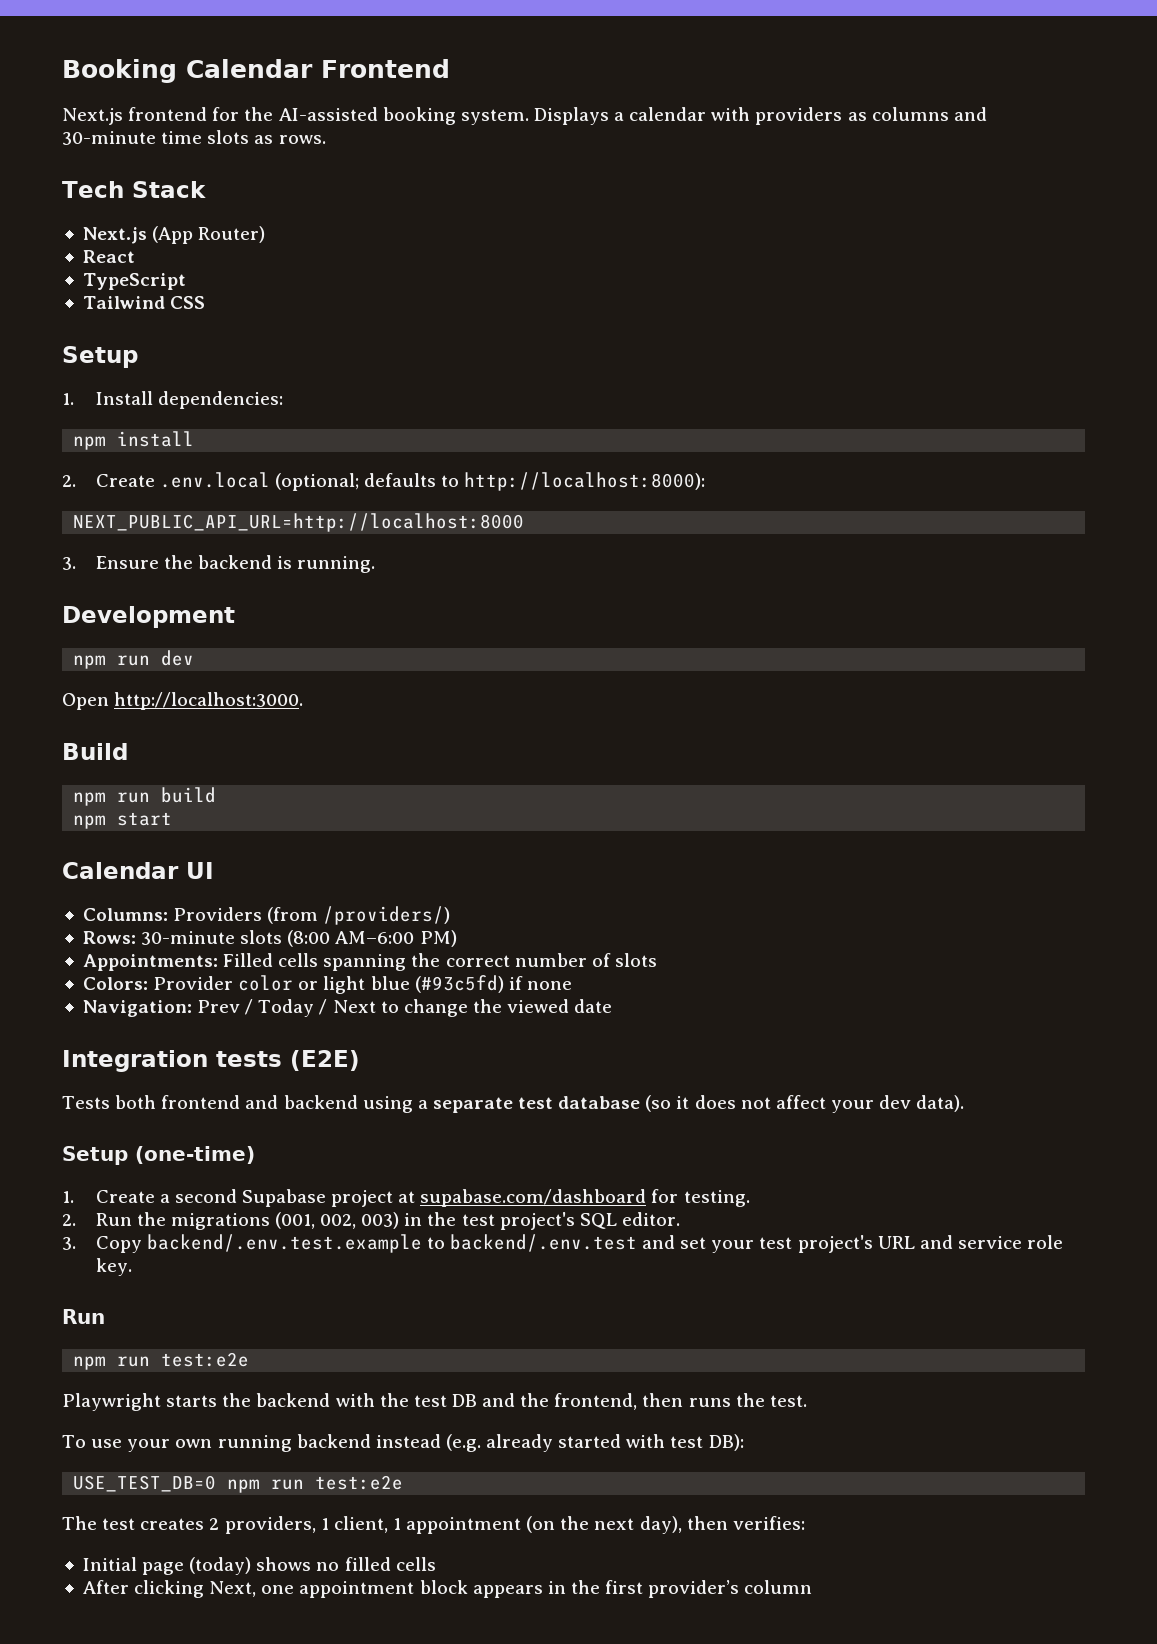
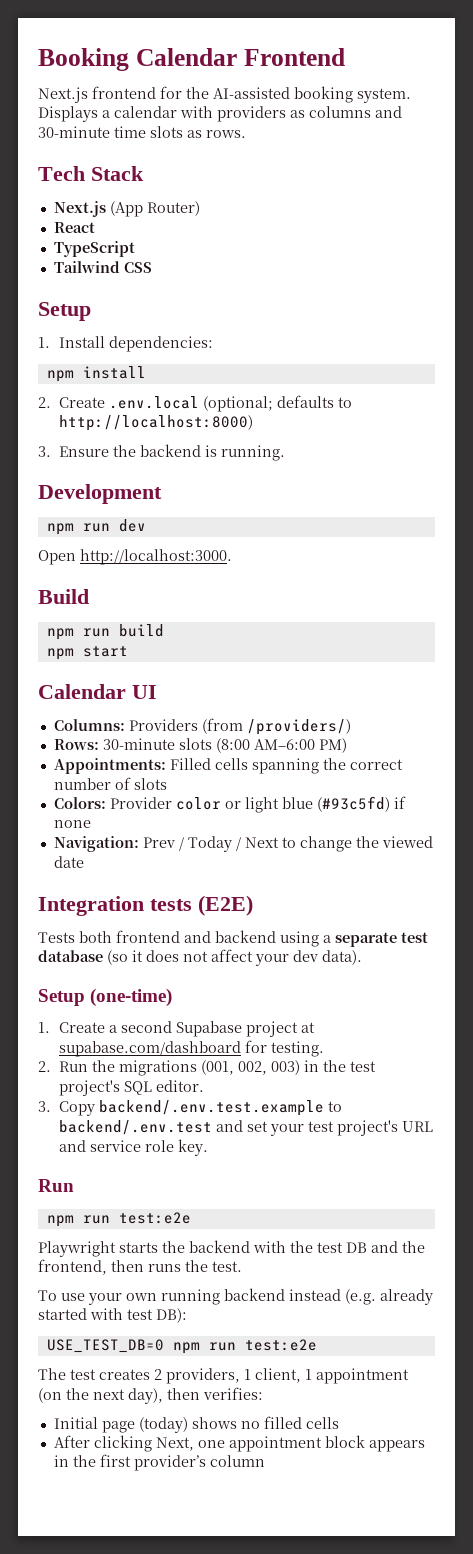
- 2. Create .env.local (optional; defaults to http://localhost:8000):
- NEXT_PUBLIC_API_URL=http://localhost:8000
+ 2. Create .env.local (optional; defaults to http://localhost:8000)

